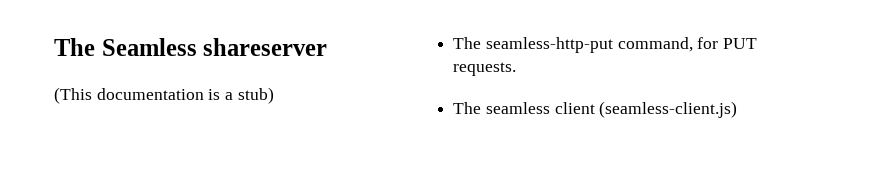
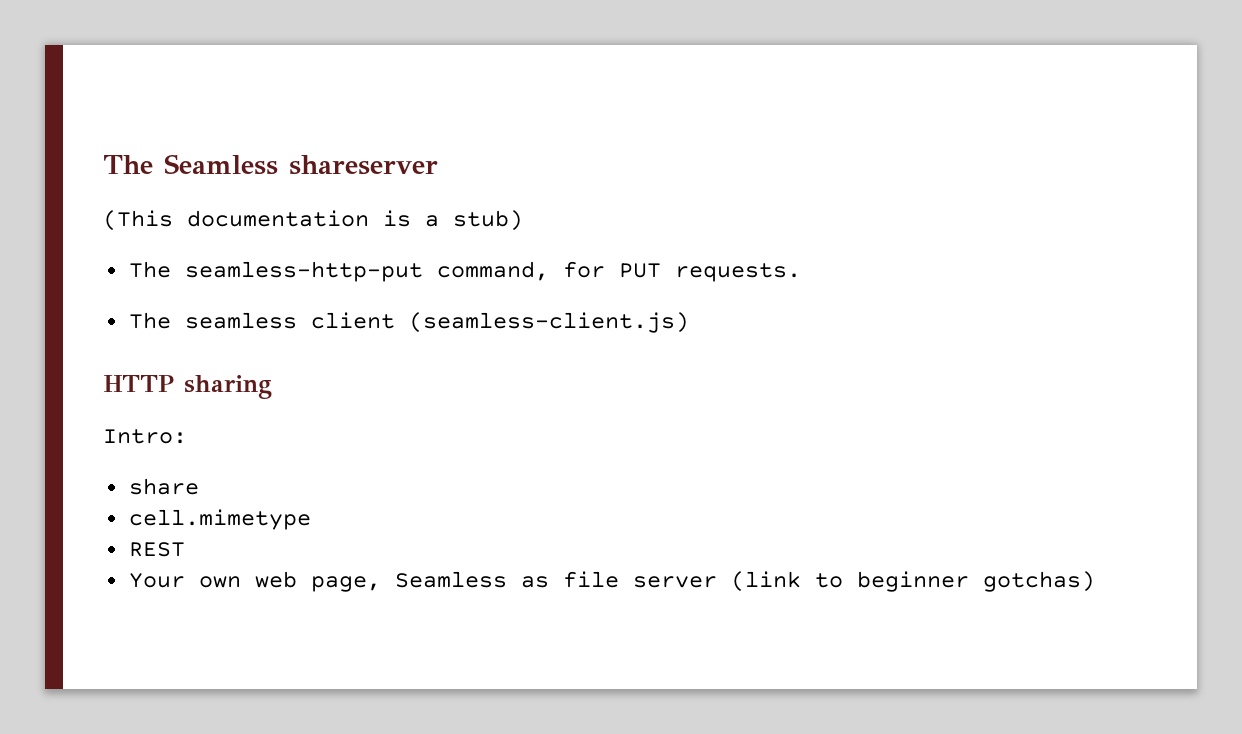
+ HTTP sharing
+ Intro:
+ share
+ cell.mimetype
+ REST
+ Your own web page, Seamless as file server (link to beginner gotchas)

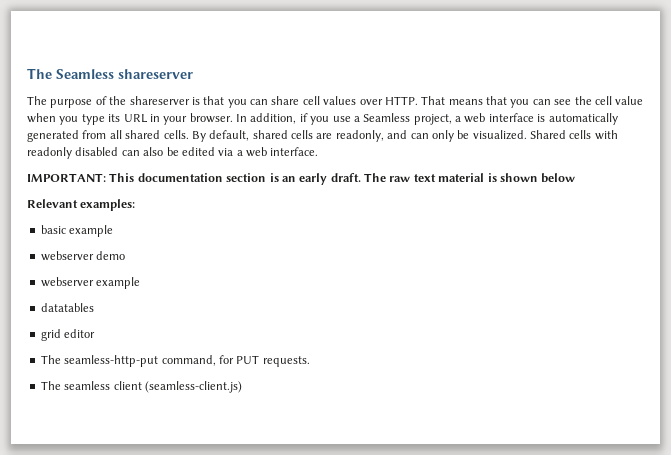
- (This documentation is a stub)
+ The purpose of the shareserver is that you can share cell values over HTTP. That means that you can see the cell value when you type its URL in your browser. In addition, if you use a Seamless project, a web interface is automatically generated from all shared cells. By default, shared cells are readonly, and can only be visualized. Shared cells with readonly disabled can also be edited via a web interface.
+ IMPORTANT: This documentation section is an early draft. The raw text material is shown below
+ Relevant examples:
+ basic example
+ webserver demo
+ webserver example
+ datatables
+ grid editor
- HTTP sharing
- Intro:
- share
- cell.mimetype
- REST
- Your own web page, Seamless as file server (link to beginner gotchas)

